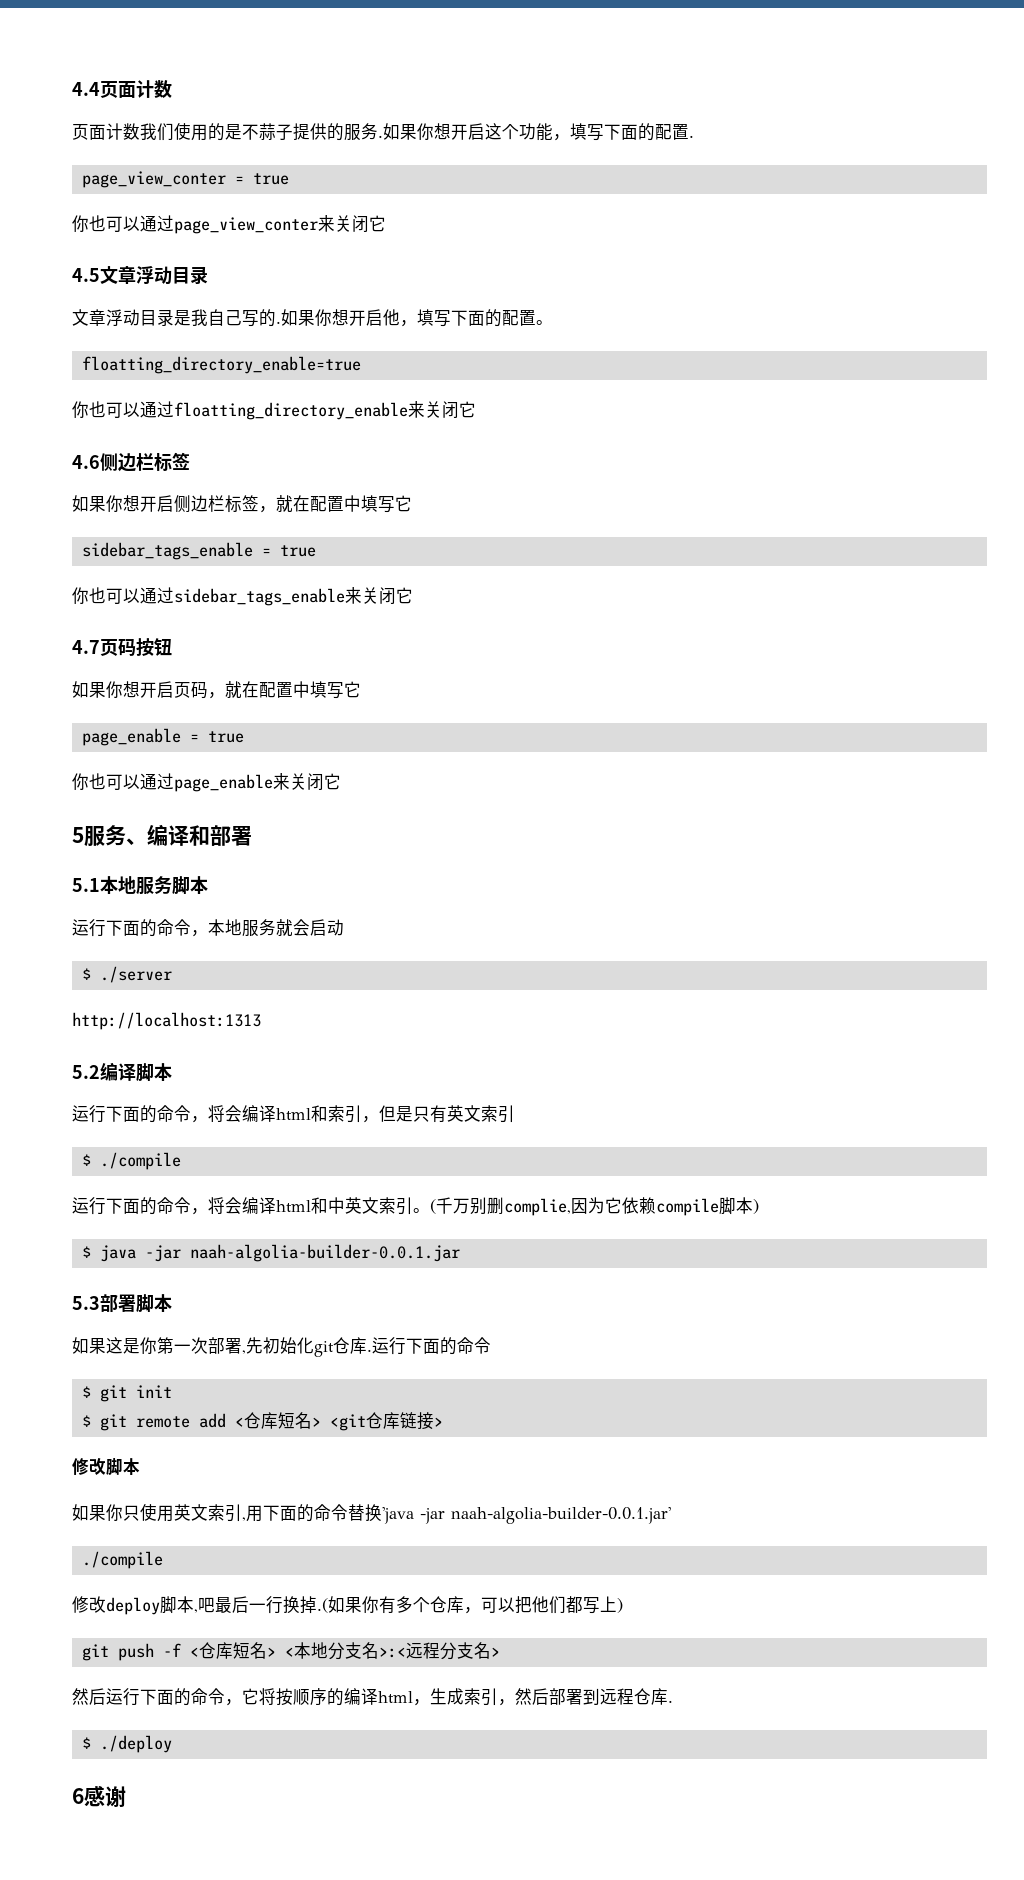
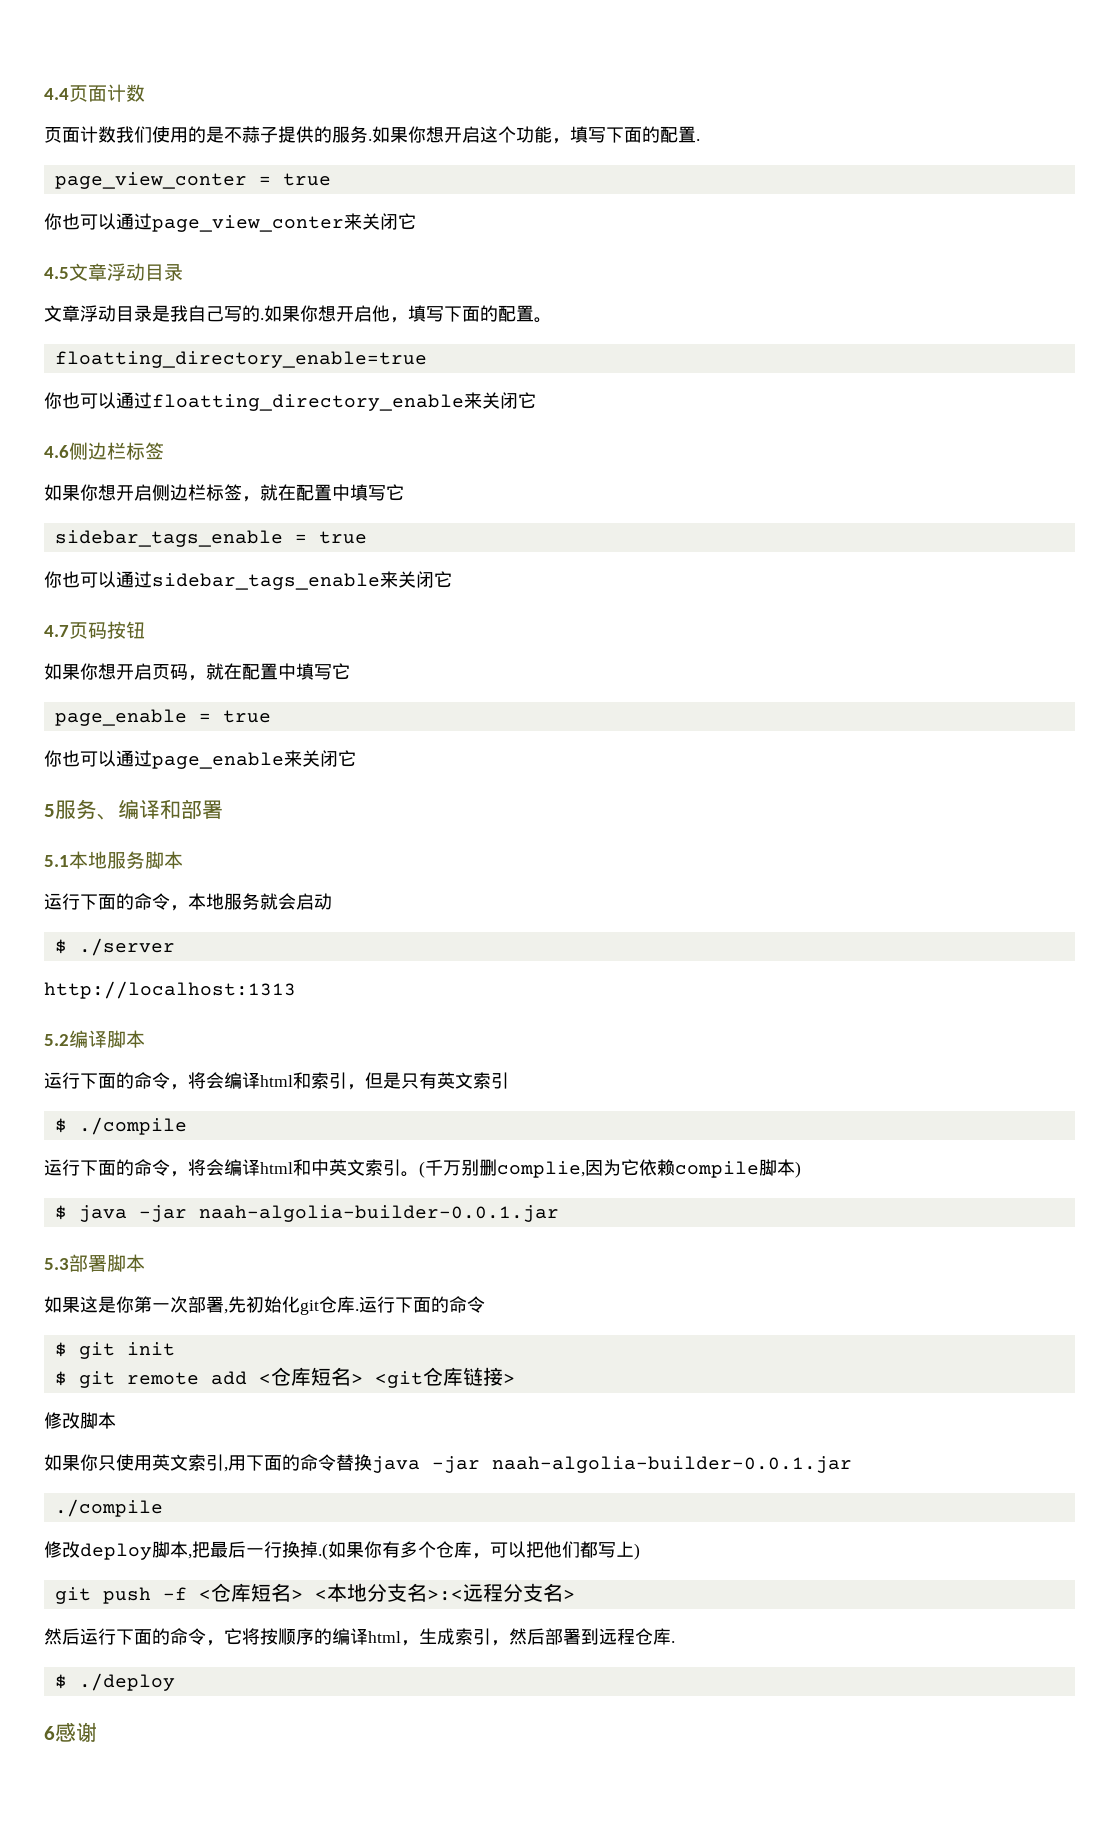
- 如果你只使用英文索引,用下面的命令替换'java -jar naah-algolia-builder-0.0.1.jar'
+ 如果你只使用英文索引,用下面的命令替换java -jar naah-algolia-builder-0.0.1.jar
- 修改deploy脚本,吧最后一行换掉.(如果你有多个仓库，可以把他们都写上)
+ 修改deploy脚本,把最后一行换掉.(如果你有多个仓库，可以把他们都写上)

